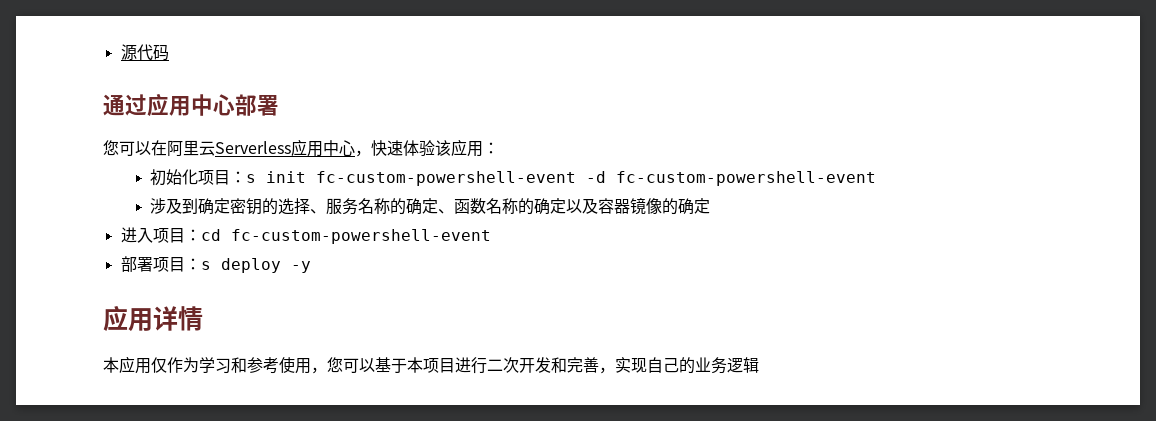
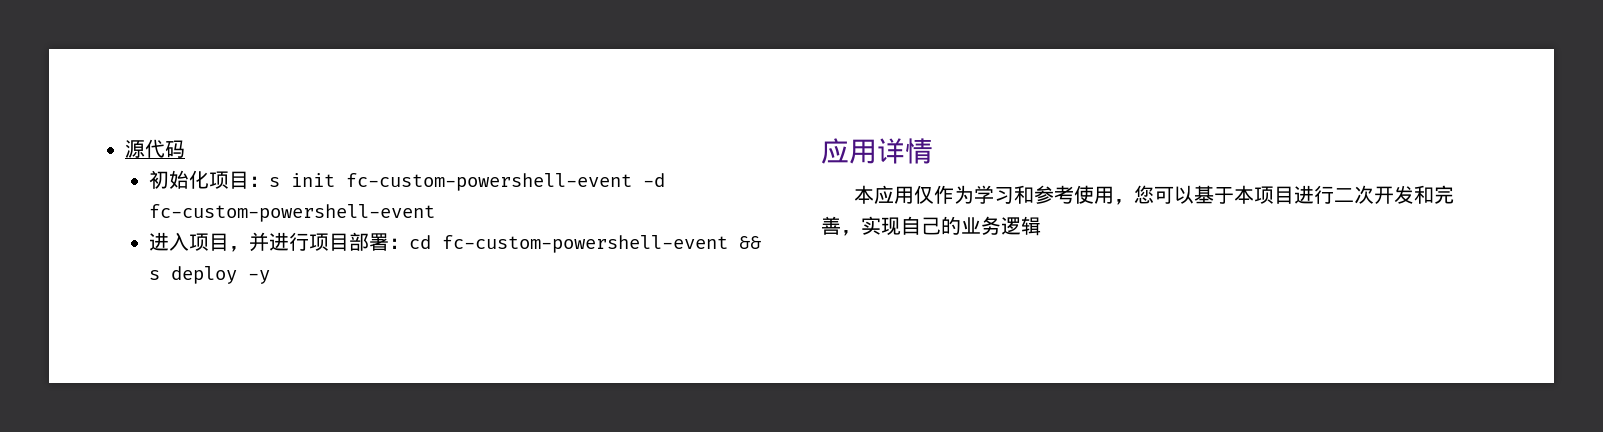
- 通过应用中心部署
- 您可以在阿里云Serverless应用中心，快速体验该应用：
- 涉及到确定密钥的选择、服务名称的确定、函数名称的确定以及容器镜像的确定
- 进入项目：cd fc-custom-powershell-event
- 部署项目：s deploy -y
+ 进入项目，并进行项目部署：cd fc-custom-powershell-event && s deploy -y

